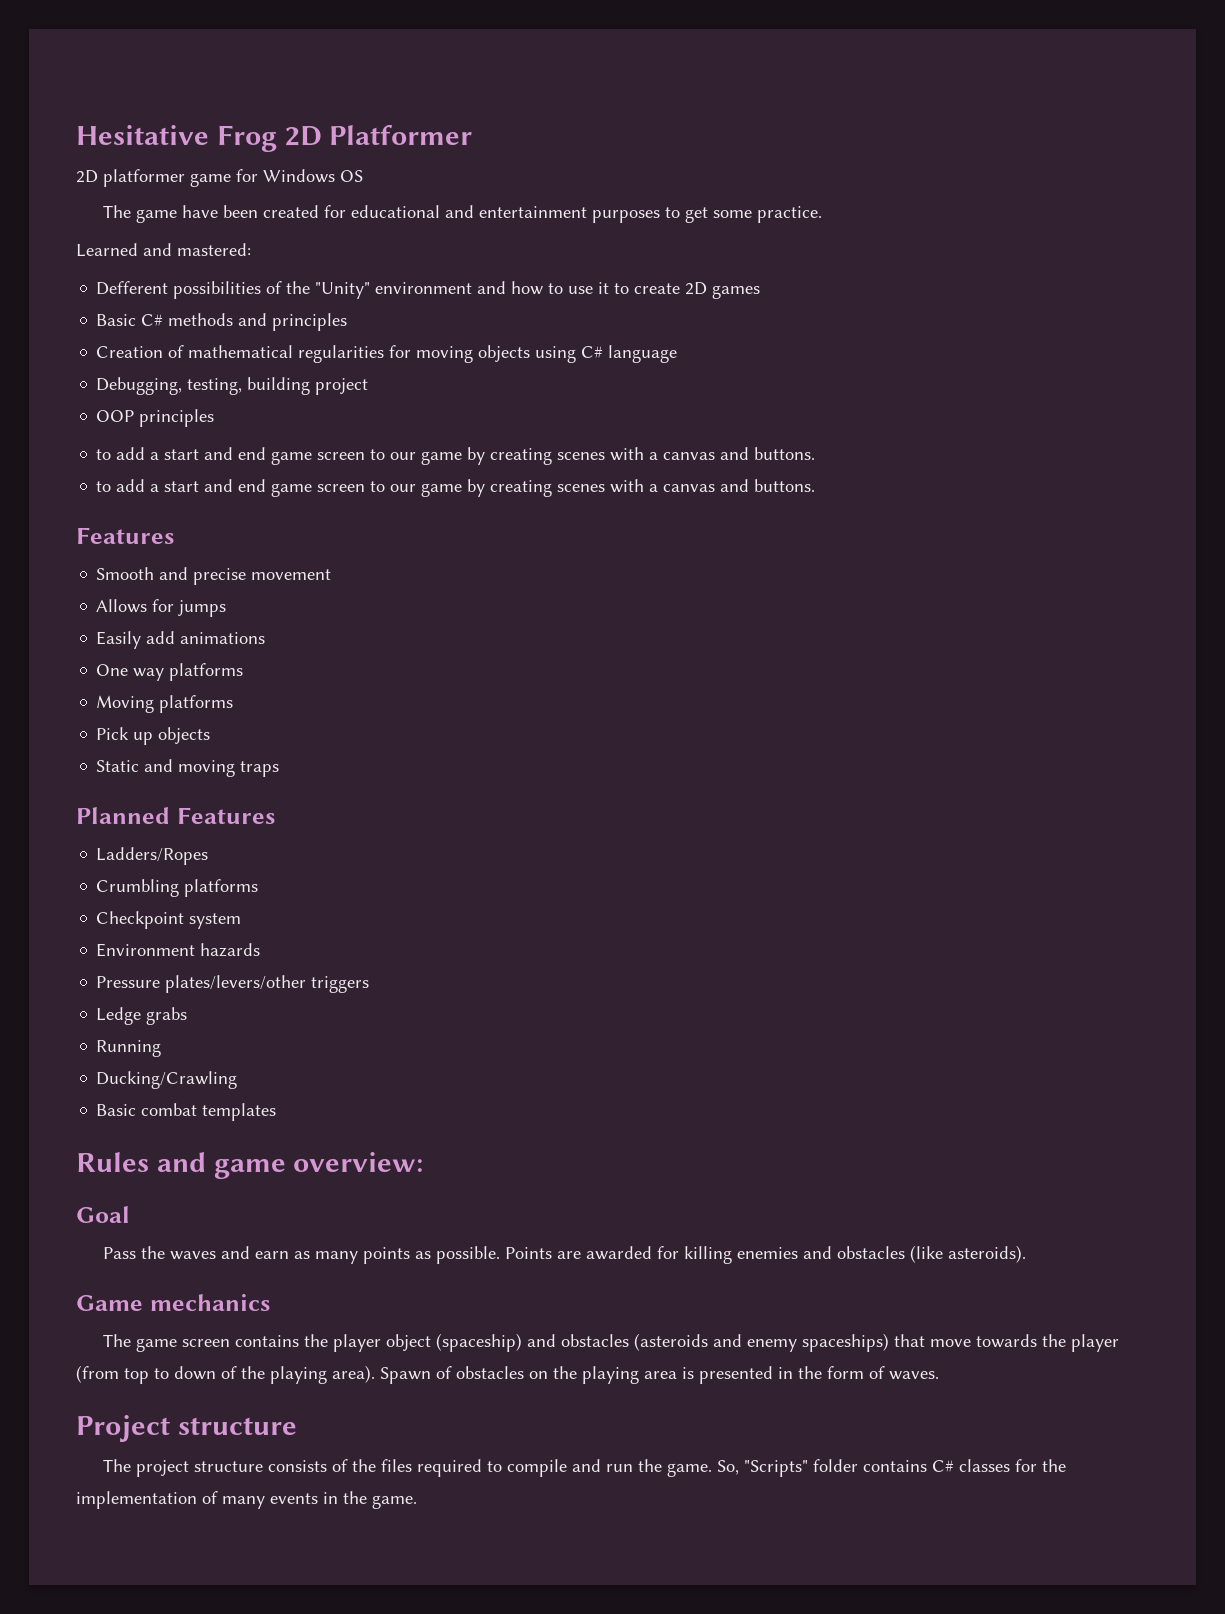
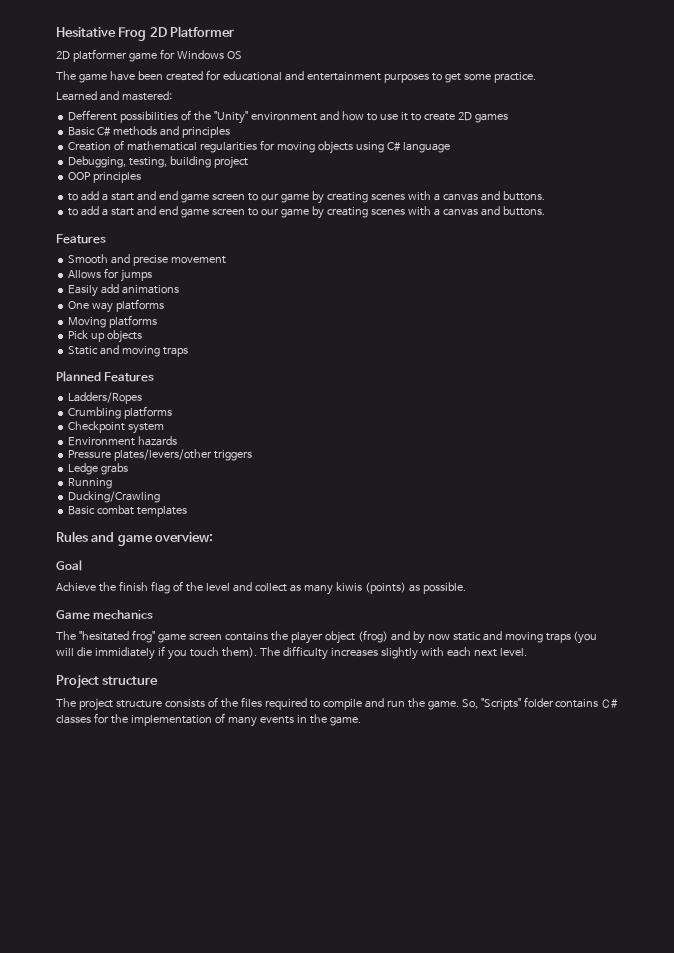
- Pass the waves and earn as many points as possible. Points are awarded for killing enemies and obstacles (like asteroids).
+ Achieve the finish flag of the level and collect as many kiwis (points) as possible.
- The game screen contains the player object (spaceship) and obstacles (asteroids and enemy spaceships) that move towards the player (from top to down of the playing area). Spawn of obstacles on the playing area is presented in the form of waves.
+ The "hesitated frog" game screen contains the player object (frog) and by now static and moving traps (you will die immidiately if you touch them). The difficulty increases slightly with each next level.

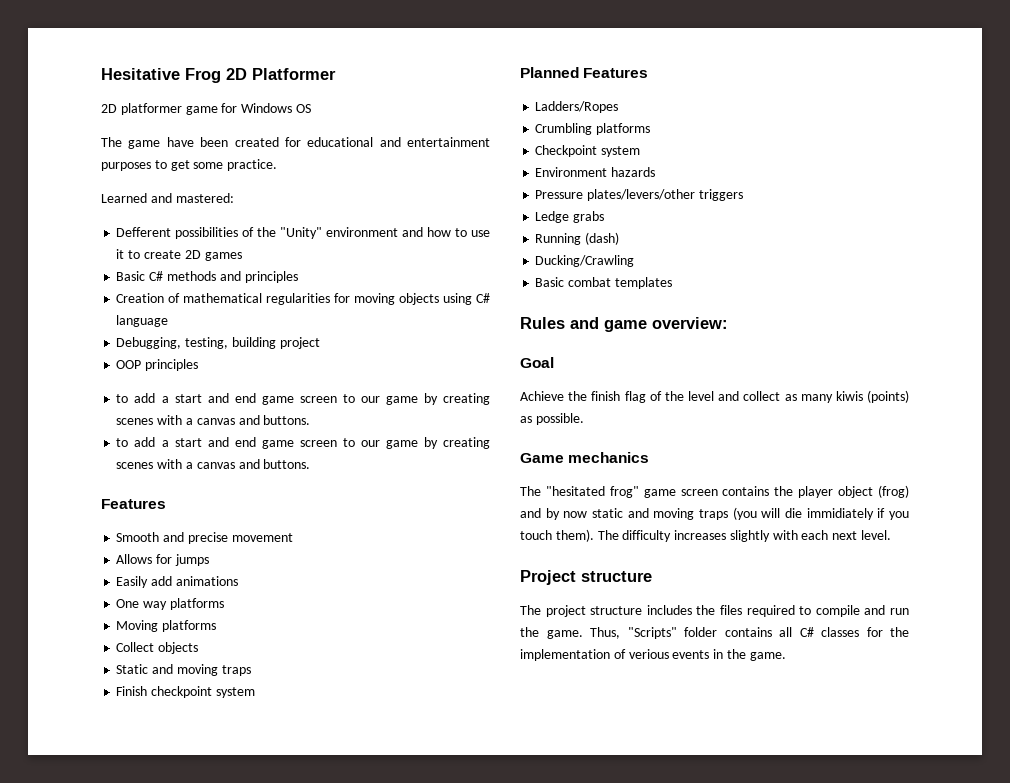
- Pick up objects
+ Collect objects
+ Finish checkpoint system
- Running
+ Running (dash)
- The project structure consists of the files required to compile and run the game.
+ The project structure includes the files required to compile and run the game.
- So, "Scripts" folder contains С# classes for the implementation of many events in the game.
+ Thus, "Scripts" folder contains all С# classes for the implementation of verious events in the game.

